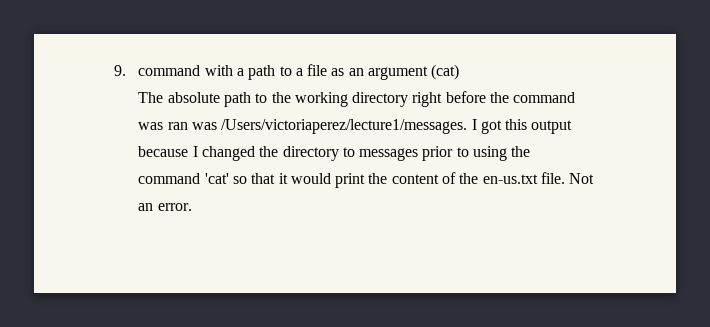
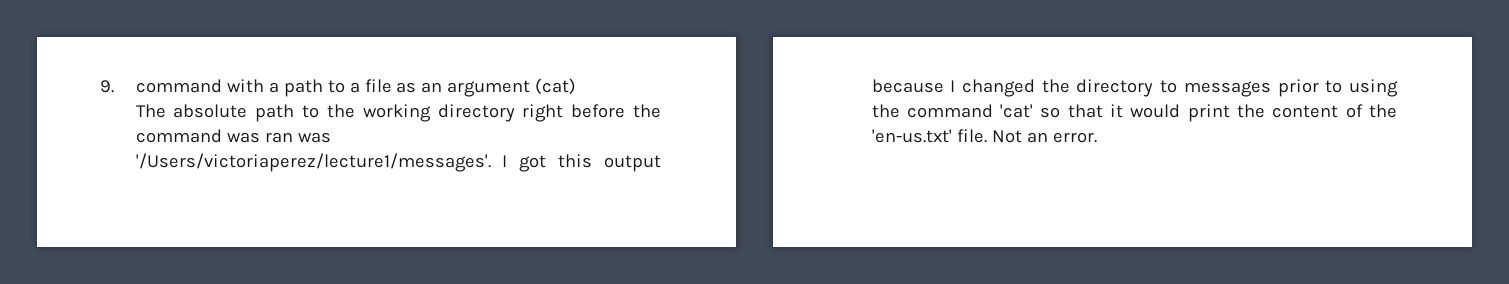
- The absolute path to the working directory right before the command was ran was /Users/victoriaperez/lecture1/messages.
+ The absolute path to the working directory right before the command was ran was '/Users/victoriaperez/lecture1/messages'.
- I got this output because I changed the directory to messages prior to using the command 'cat' so that it would print the content of the en-us.txt file.
+ I got this output because I changed the directory to messages prior to using the command 'cat' so that it would print the content of the 'en-us.txt' file.

